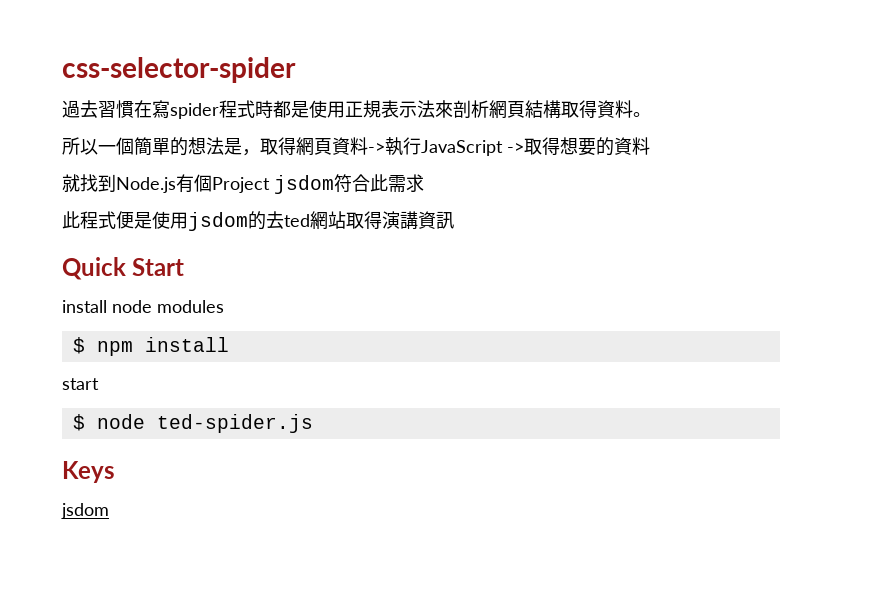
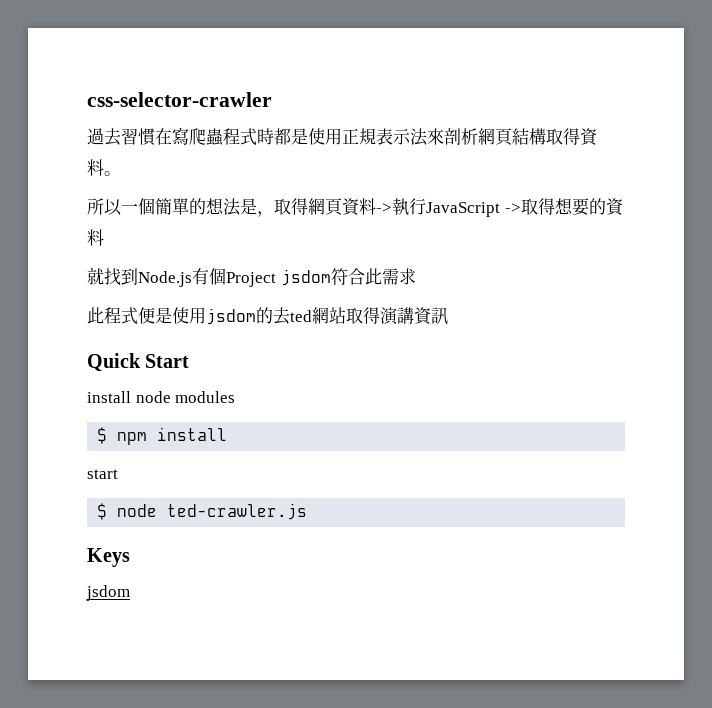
- css-selector-spider
+ css-selector-crawler
- 過去習慣在寫spider程式時都是使用正規表示法來剖析網頁結構取得資料。
+ 過去習慣在寫爬蟲程式時都是使用正規表示法來剖析網頁結構取得資料。
- $ node ted-spider.js
+ $ node ted-crawler.js

